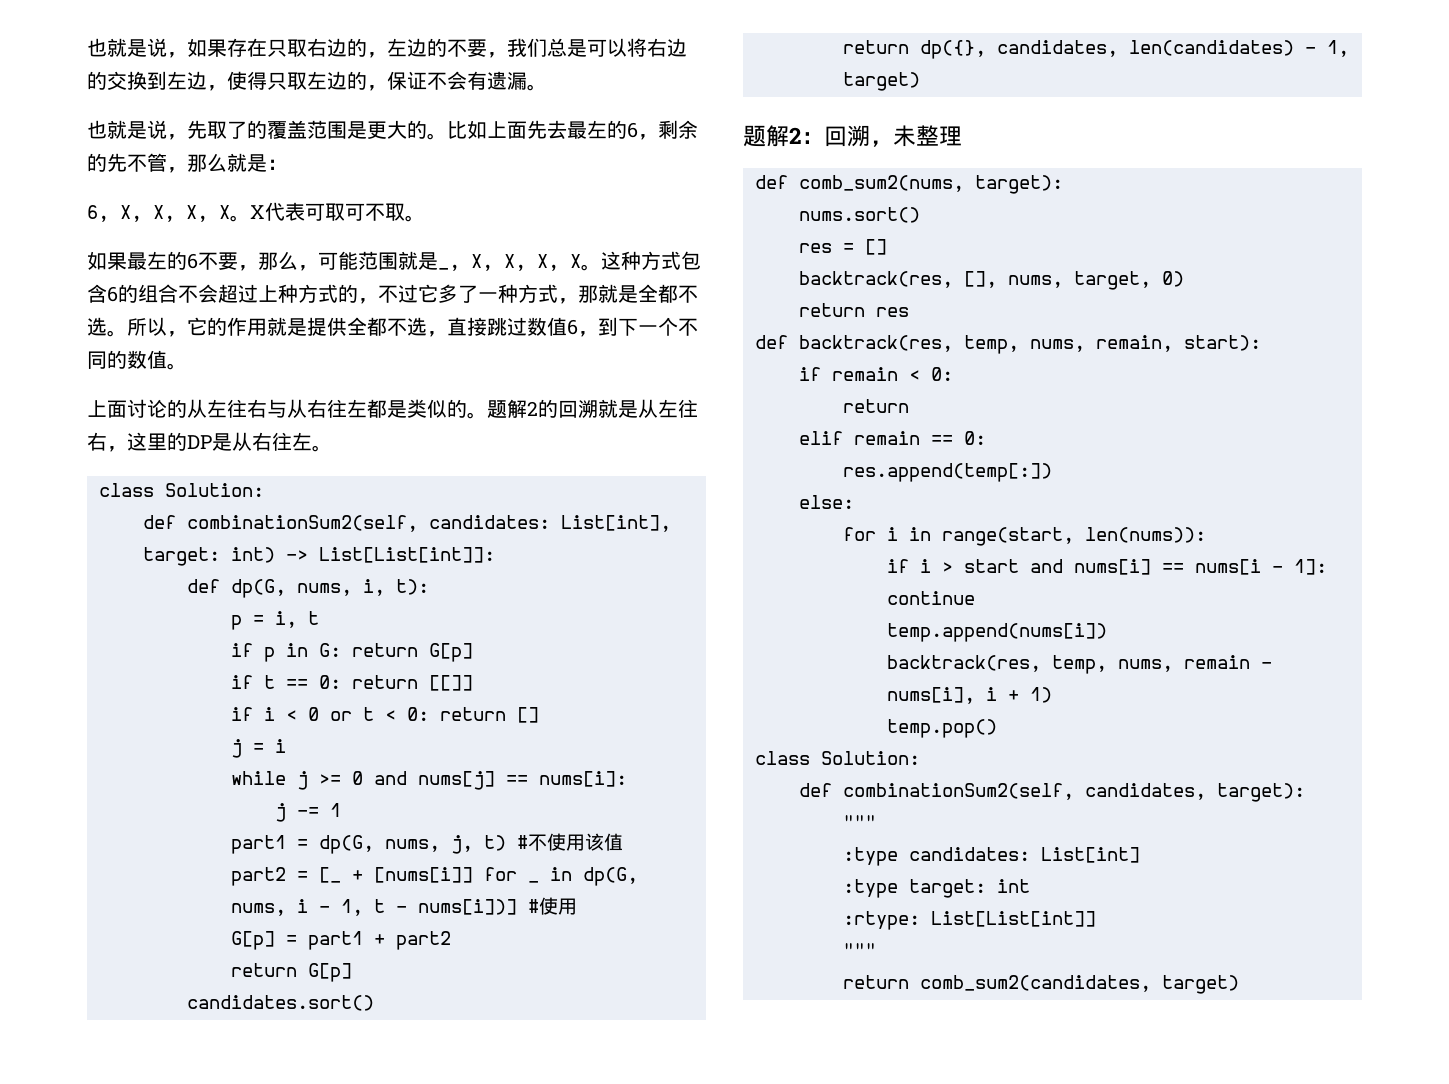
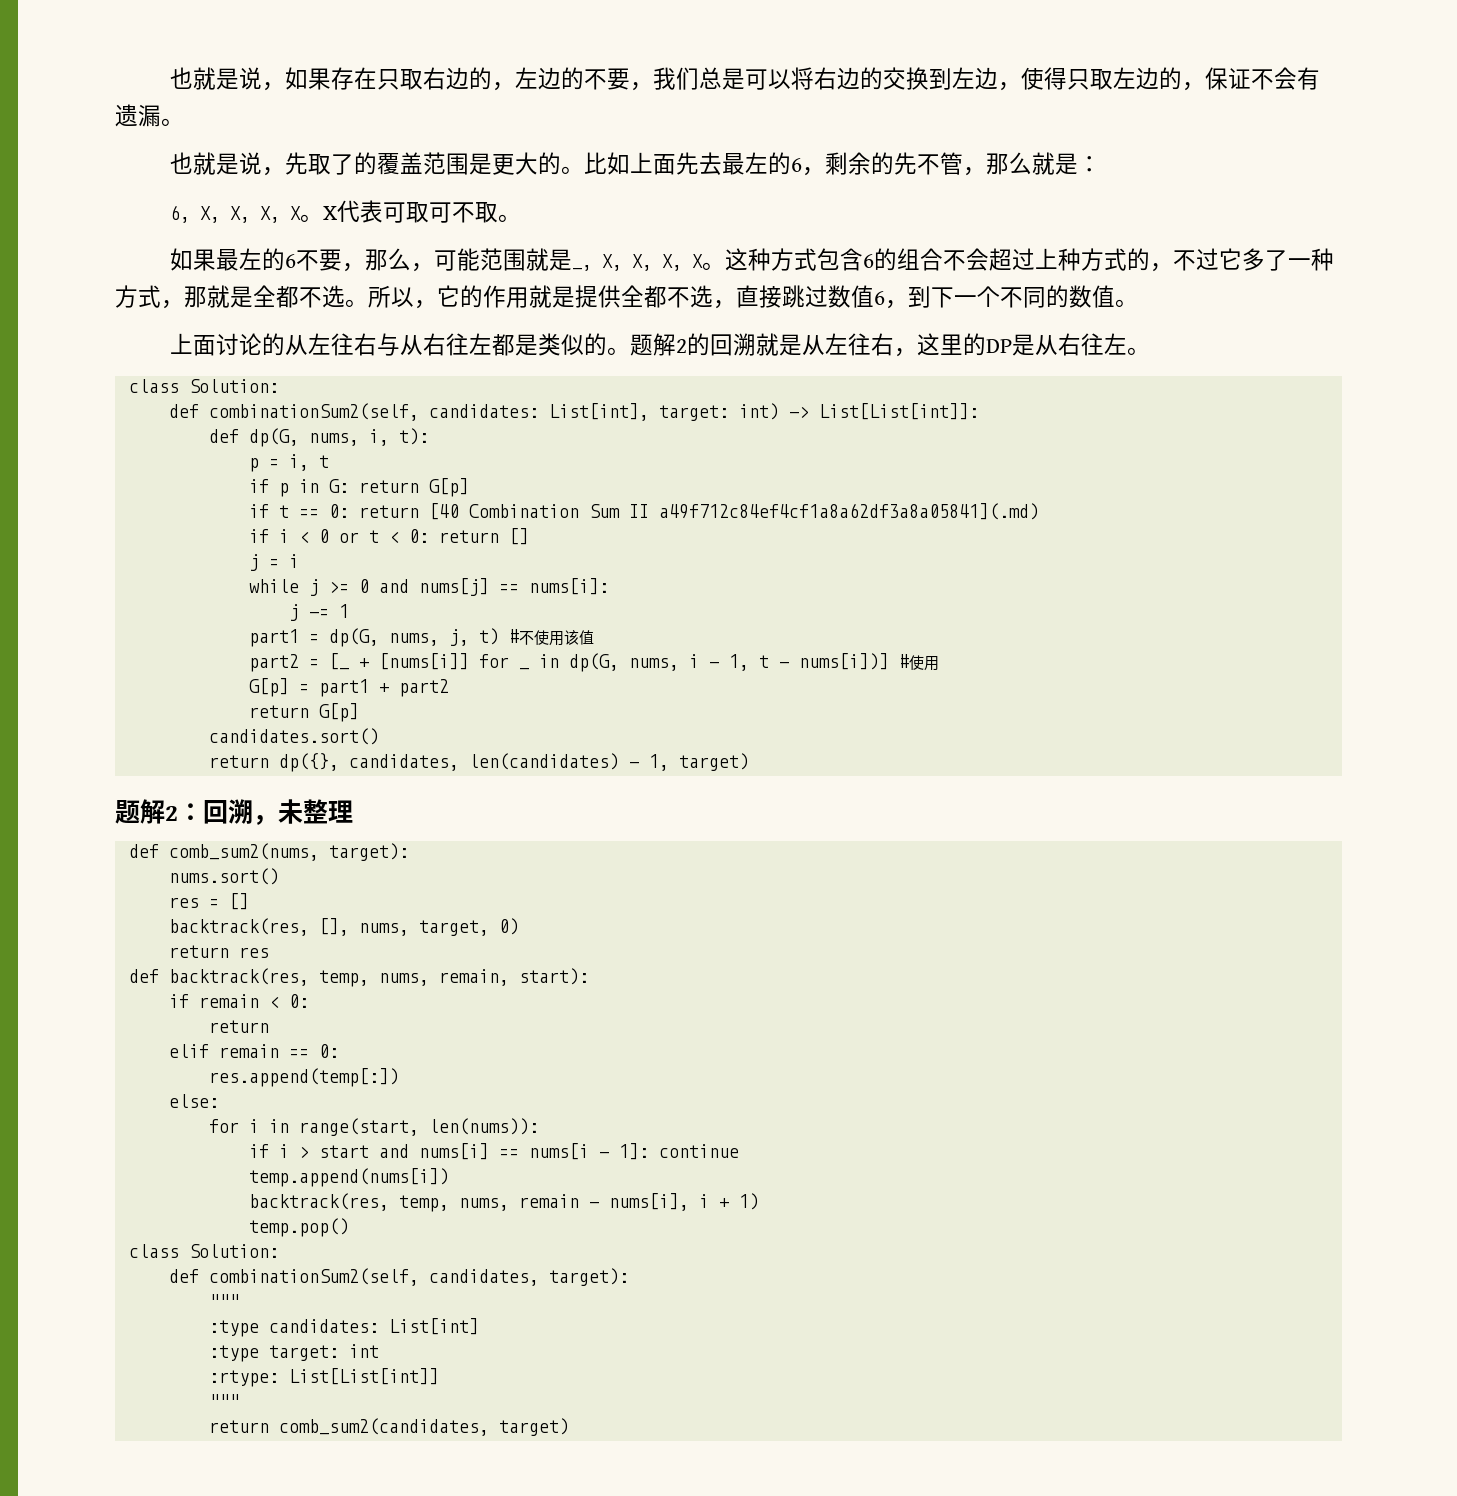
- if t == 0: return [[]]
+ if t == 0: return [40 Combination Sum II a49f712c84ef4cf1a8a62df3a8a05841](.md)

